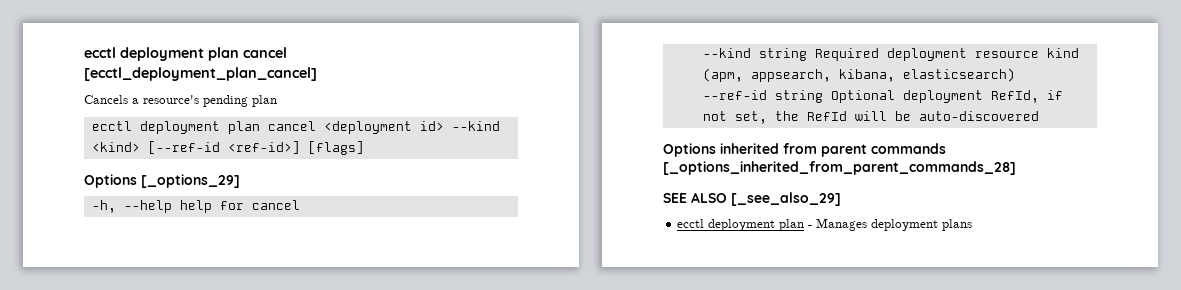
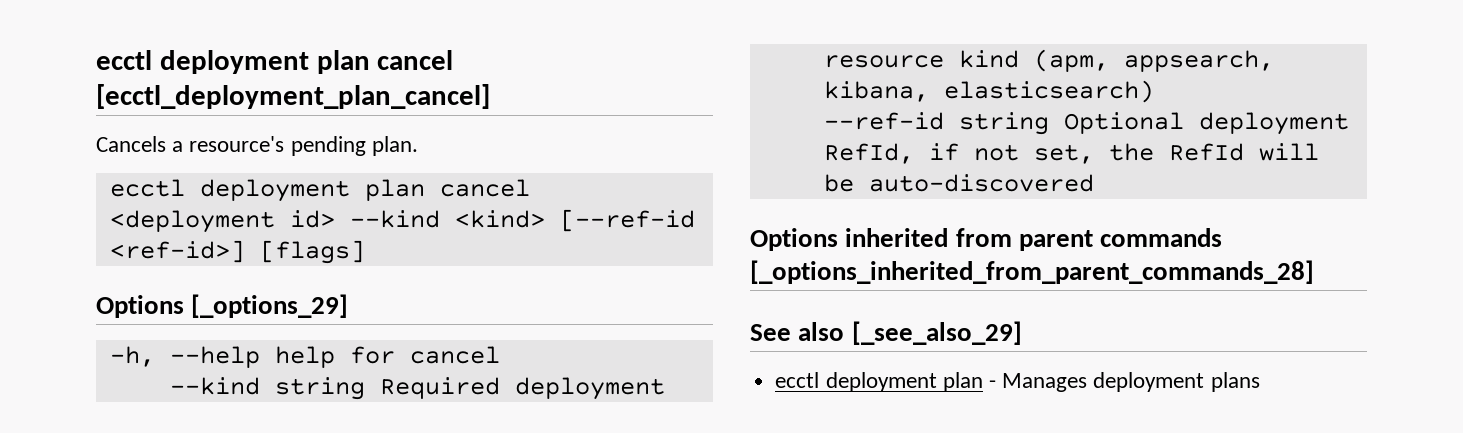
- Cancels a resource's pending plan
+ Cancels a resource's pending plan.
- SEE ALSO [_see_also_29]
+ See also [_see_also_29]

